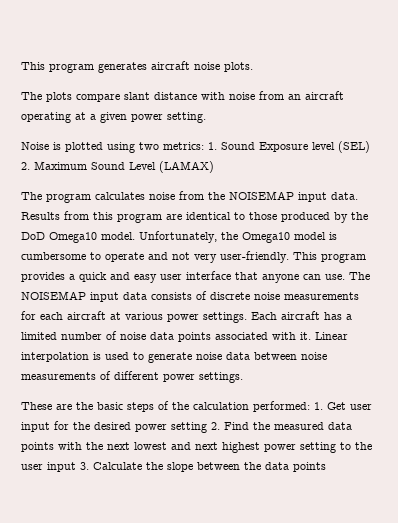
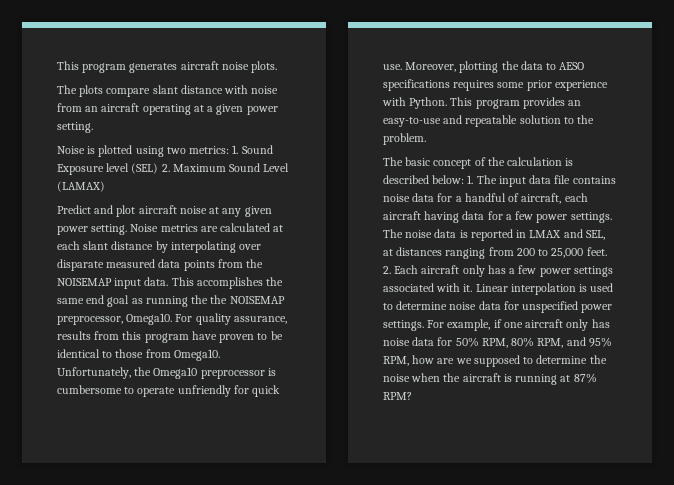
- The program calculates noise from the NOISEMAP input data.
+ Predict and plot aircraft noise at any given power setting. Noise metrics are calculated at each slant distance by interpolating over disparate measured data points from the NOISEMAP input data.
- Results from this program are identical to those produced by the DoD Omega10 model.
+ This accomplishes the same end goal as running the the NOISEMAP preprocessor, Omega10. For quality assurance, results from this program have proven to be identical to those from Omega10.
- Unfortunately, the Omega10 model is cumbersome to operate and not very user-friendly. This program provides a quick and easy user interface that anyone can use. The NOISEMAP input data consists of discrete noise measurements for each aircraft at various power settings. Each aircraft has a limited number of noise data points associated with it.
+ Unfortunately, the Omega10 preprocessor is cumbersome to operate unfriendly for quick use. Moreover, plotting the data to AESO specifications requires some prior experience with Python. This program provides an easy-to-use and repeatable solution to the problem.
+ The basic concept of the calculation is described below: 1. The input data file contains noise data for a handful of aircraft, each aircraft having data for a few power settings. The noise data is reported in LMAX and SEL, at distances ranging from 200 to 25,000 feet. 2. Each aircraft only has a few power settings associated with it.
- Linear interpolation is used to generate noise data between noise measurements of different power settings.
- These are the basic steps of the calculation performed: 1. Get user input for the desired power setting 2. Find the measured data points with the next lowest and next highest power setting to the user input 3. Calculate the slope between the data points
+ Linear interpolation is used to determine noise data for unspecified power settings. For example, if one aircraft only has noise data for 50% RPM, 80% RPM, and 95% RPM, how are we supposed to determine the noise when the aircraft is running at 87% RPM?

